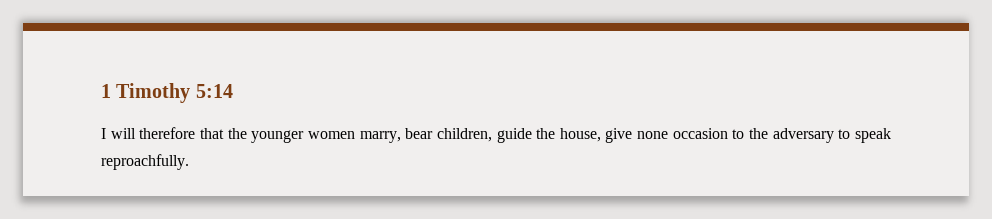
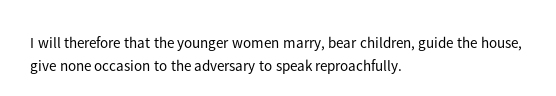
- 1 Timothy 5:14

